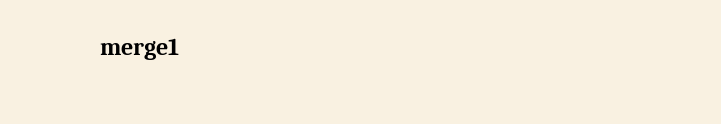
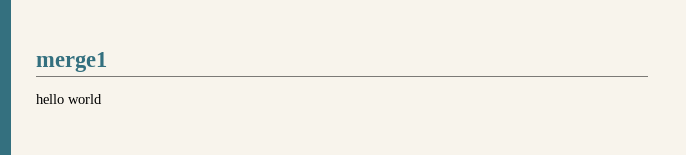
+ hello world

